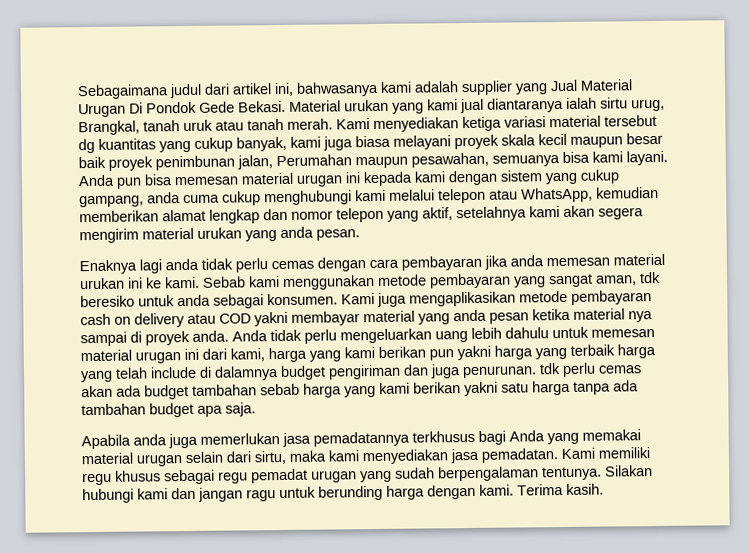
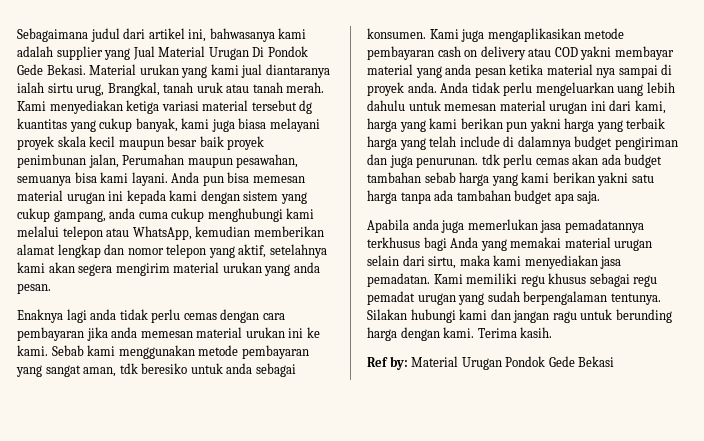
+ Ref by: Material Urugan Pondok Gede Bekasi

